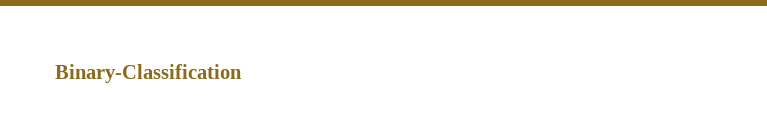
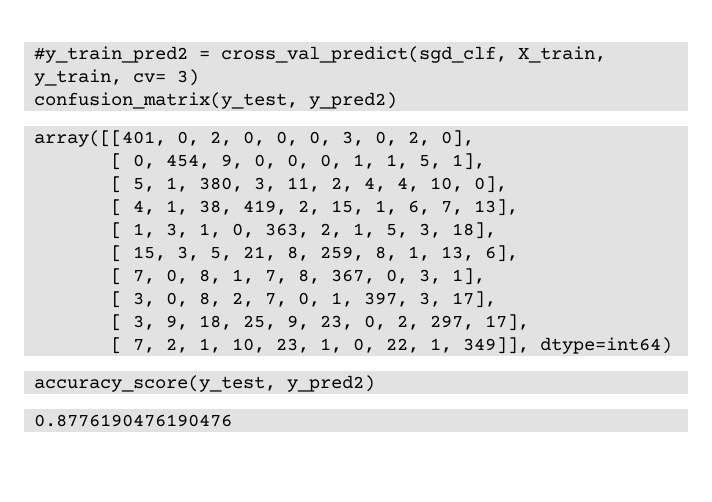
- Binary-Classification
+ #y_train_pred2 = cross_val_predict(sgd_clf, X_train, y_train, cv= 3)
+ confusion_matrix(y_test, y_pred2)
+ array([[401, 0, 2, 0, 0, 0, 3, 0, 2, 0],
+ [ 0, 454, 9, 0, 0, 0, 1, 1, 5, 1],
+ [ 5, 1, 380, 3, 11, 2, 4, 4, 10, 0],
+ [ 4, 1, 38, 419, 2, 15, 1, 6, 7, 13],
+ [ 1, 3, 1, 0, 363, 2, 1, 5, 3, 18],
+ [ 15, 3, 5, 21, 8, 259, 8, 1, 13, 6],
+ [ 7, 0, 8, 1, 7, 8, 367, 0, 3, 1],
+ [ 3, 0, 8, 2, 7, 0, 1, 397, 3, 17],
+ [ 3, 9, 18, 25, 9, 23, 0, 2, 297, 17],
+ [ 7, 2, 1, 10, 23, 1, 0, 22, 1, 349]], dtype=int64)
+ accuracy_score(y_test, y_pred2)
+ 0.8776190476190476

